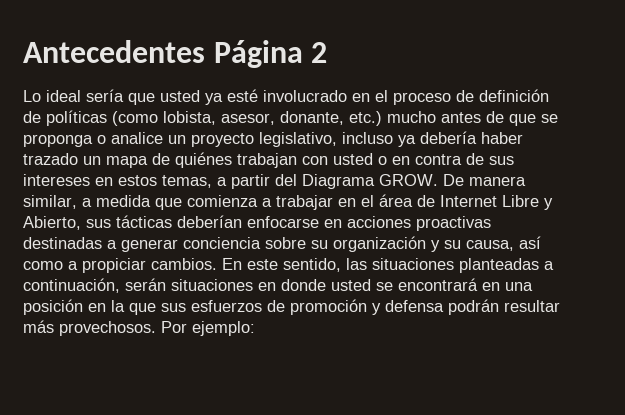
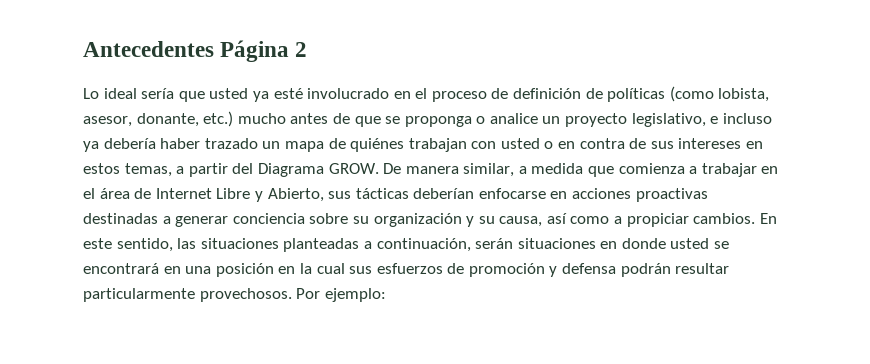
- Lo ideal sería que usted ya esté involucrado en el proceso de definición de políticas (como lobista, asesor, donante, etc.) mucho antes de que se proponga o analice un proyecto legislativo, incluso ya debería haber trazado un mapa de quiénes trabajan con usted o en contra de sus intereses en estos temas, a partir del Diagrama GROW.
+ Lo ideal sería que usted ya esté involucrado en el proceso de definición de políticas (como lobista, asesor, donante, etc.) mucho antes de que se proponga o analice un proyecto legislativo, e incluso ya debería haber trazado un mapa de quiénes trabajan con usted o en contra de sus intereses en estos temas, a partir del Diagrama GROW.
- En este sentido, las situaciones planteadas a continuación, serán situaciones en donde usted se encontrará en una posición en la que sus esfuerzos de promoción y defensa podrán resultar más provechosos.
+ En este sentido, las situaciones planteadas a continuación, serán situaciones en donde usted se encontrará en una posición en la cual sus esfuerzos de promoción y defensa podrán resultar particularmente provechosos.

